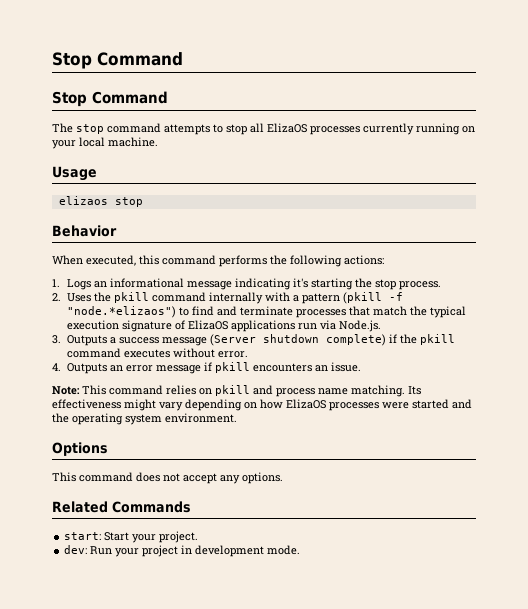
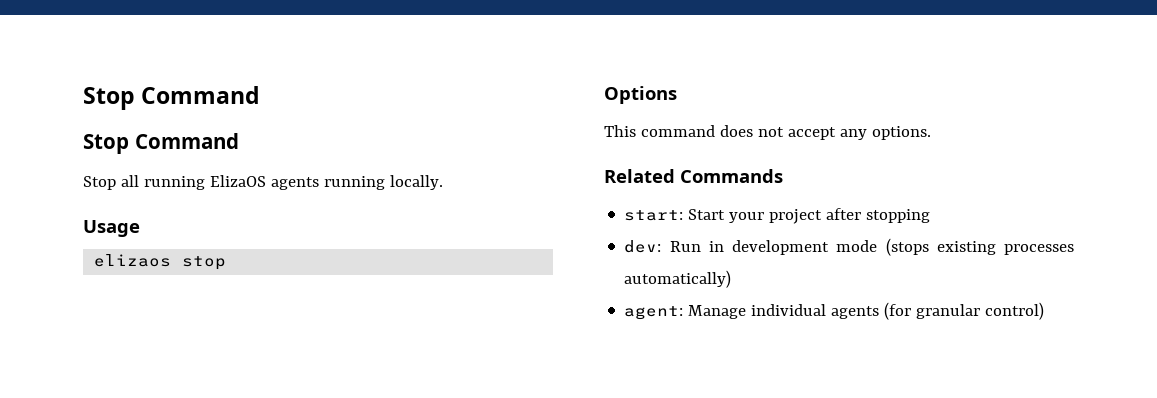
- The stop command attempts to stop all ElizaOS processes currently running on your local machine.
+ Stop all running ElizaOS agents running locally.
  Usage
  elizaos stop
- Behavior
- When executed, this command performs the following actions:
- 1. Logs an informational message indicating it's starting the stop process.
- 2. Uses the pkill command internally with a pattern (pkill -f "node.*elizaos") to find and terminate processes that match the typical execution signature of ElizaOS applications run via Node.js.
- 3. Outputs a success message (Server shutdown complete) if the pkill command executes without error.
- 4. Outputs an error message if pkill encounters an issue.
- Note: This command relies on pkill and process name matching. Its effectiveness might vary depending on how ElizaOS processes were started and the operating system environment.
- start: Start your project.
+ start: Start your project after stopping
- dev: Run your project in development mode.
+ dev: Run in development mode (stops existing processes automatically)
+ agent: Manage individual agents (for granular control)

